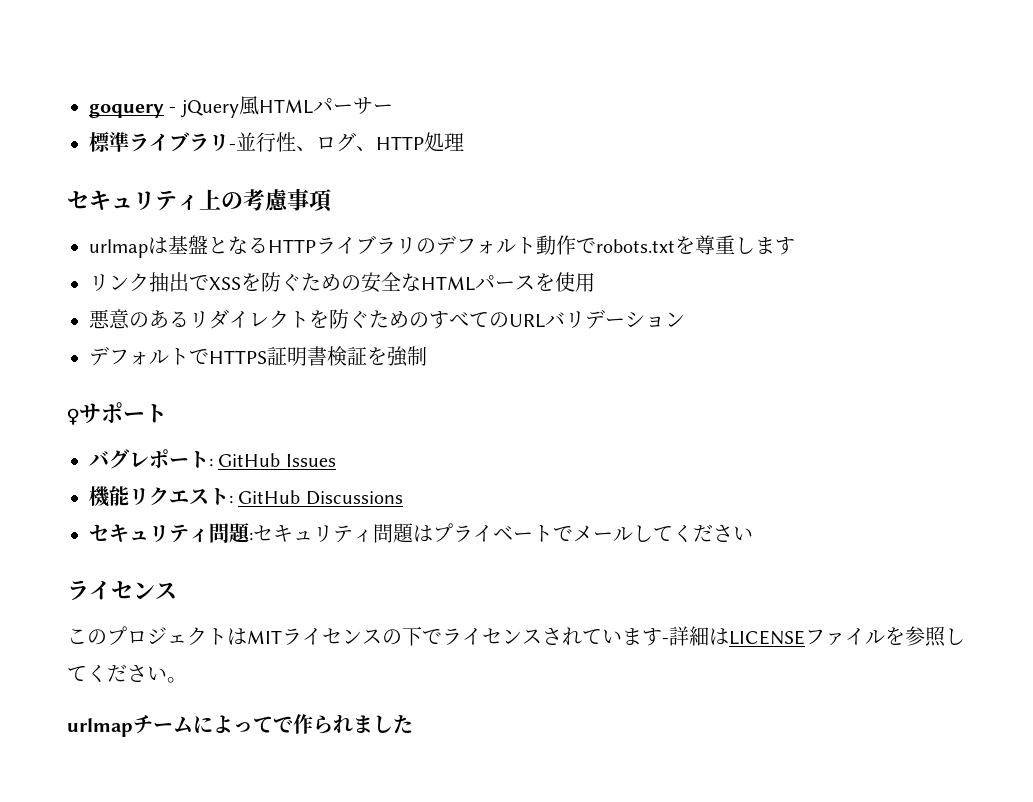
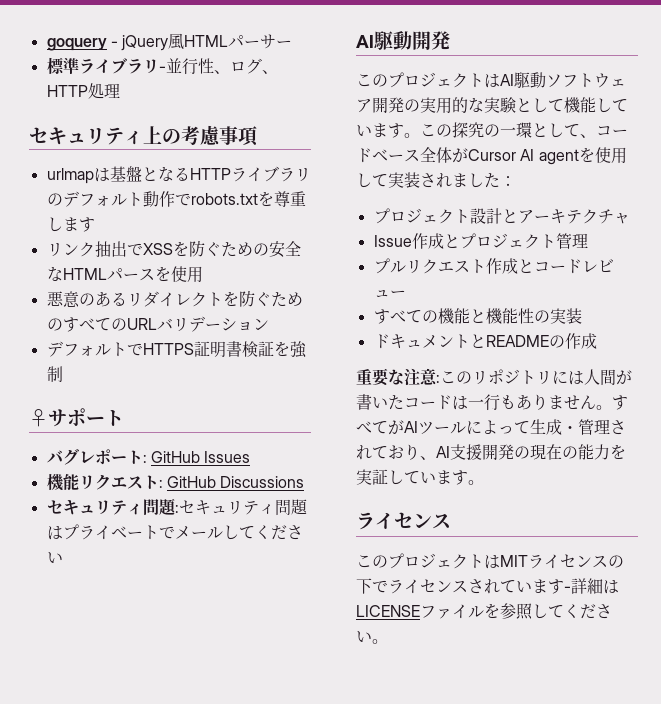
+ AI駆動開発
+ このプロジェクトはAI駆動ソフトウェア開発の実用的な実験として機能しています。この探究の一環として、コードベース全体がCursor AI agentを使用して実装されました：
+ プロジェクト設計とアーキテクチャ
+ Issue作成とプロジェクト管理
+ プルリクエスト作成とコードレビュー
+ すべての機能と機能性の実装
+ ドキュメントとREADMEの作成
+ 重要な注意:このリポジトリには人間が書いたコードは一行もありません。すべてがAIツールによって生成・管理されており、AI支援開発の現在の能力を実証しています。
- urlmapチームによってで作られました

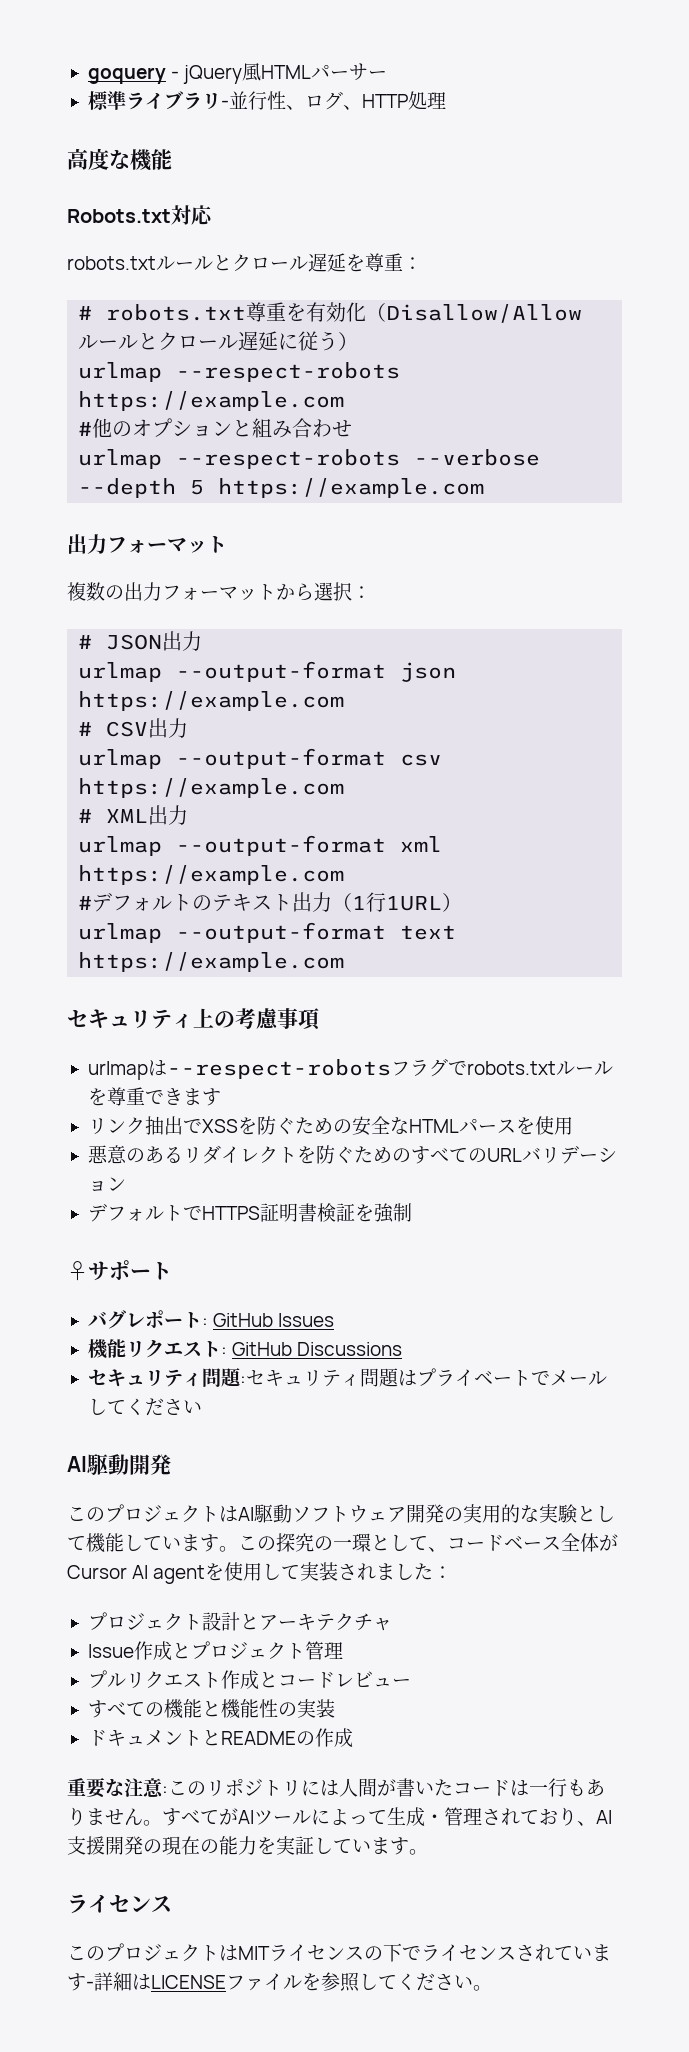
+ 高度な機能
+ Robots.txt対応
+ robots.txtルールとクロール遅延を尊重：
+ # robots.txt尊重を有効化（Disallow/Allowルールとクロール遅延に従う）
+ urlmap --respect-robots https://example.com
+ #他のオプションと組み合わせ
+ urlmap --respect-robots --verbose --depth 5 https://example.com
+ 出力フォーマット
+ 複数の出力フォーマットから選択：
+ # JSON出力
+ urlmap --output-format json https://example.com
+ # CSV出力
+ urlmap --output-format csv https://example.com
+ # XML出力
+ urlmap --output-format xml https://example.com
+ #デフォルトのテキスト出力（1行1URL）
+ urlmap --output-format text https://example.com
- urlmapは基盤となるHTTPライブラリのデフォルト動作でrobots.txtを尊重します
+ urlmapは--respect-robotsフラグでrobots.txtルールを尊重できます

